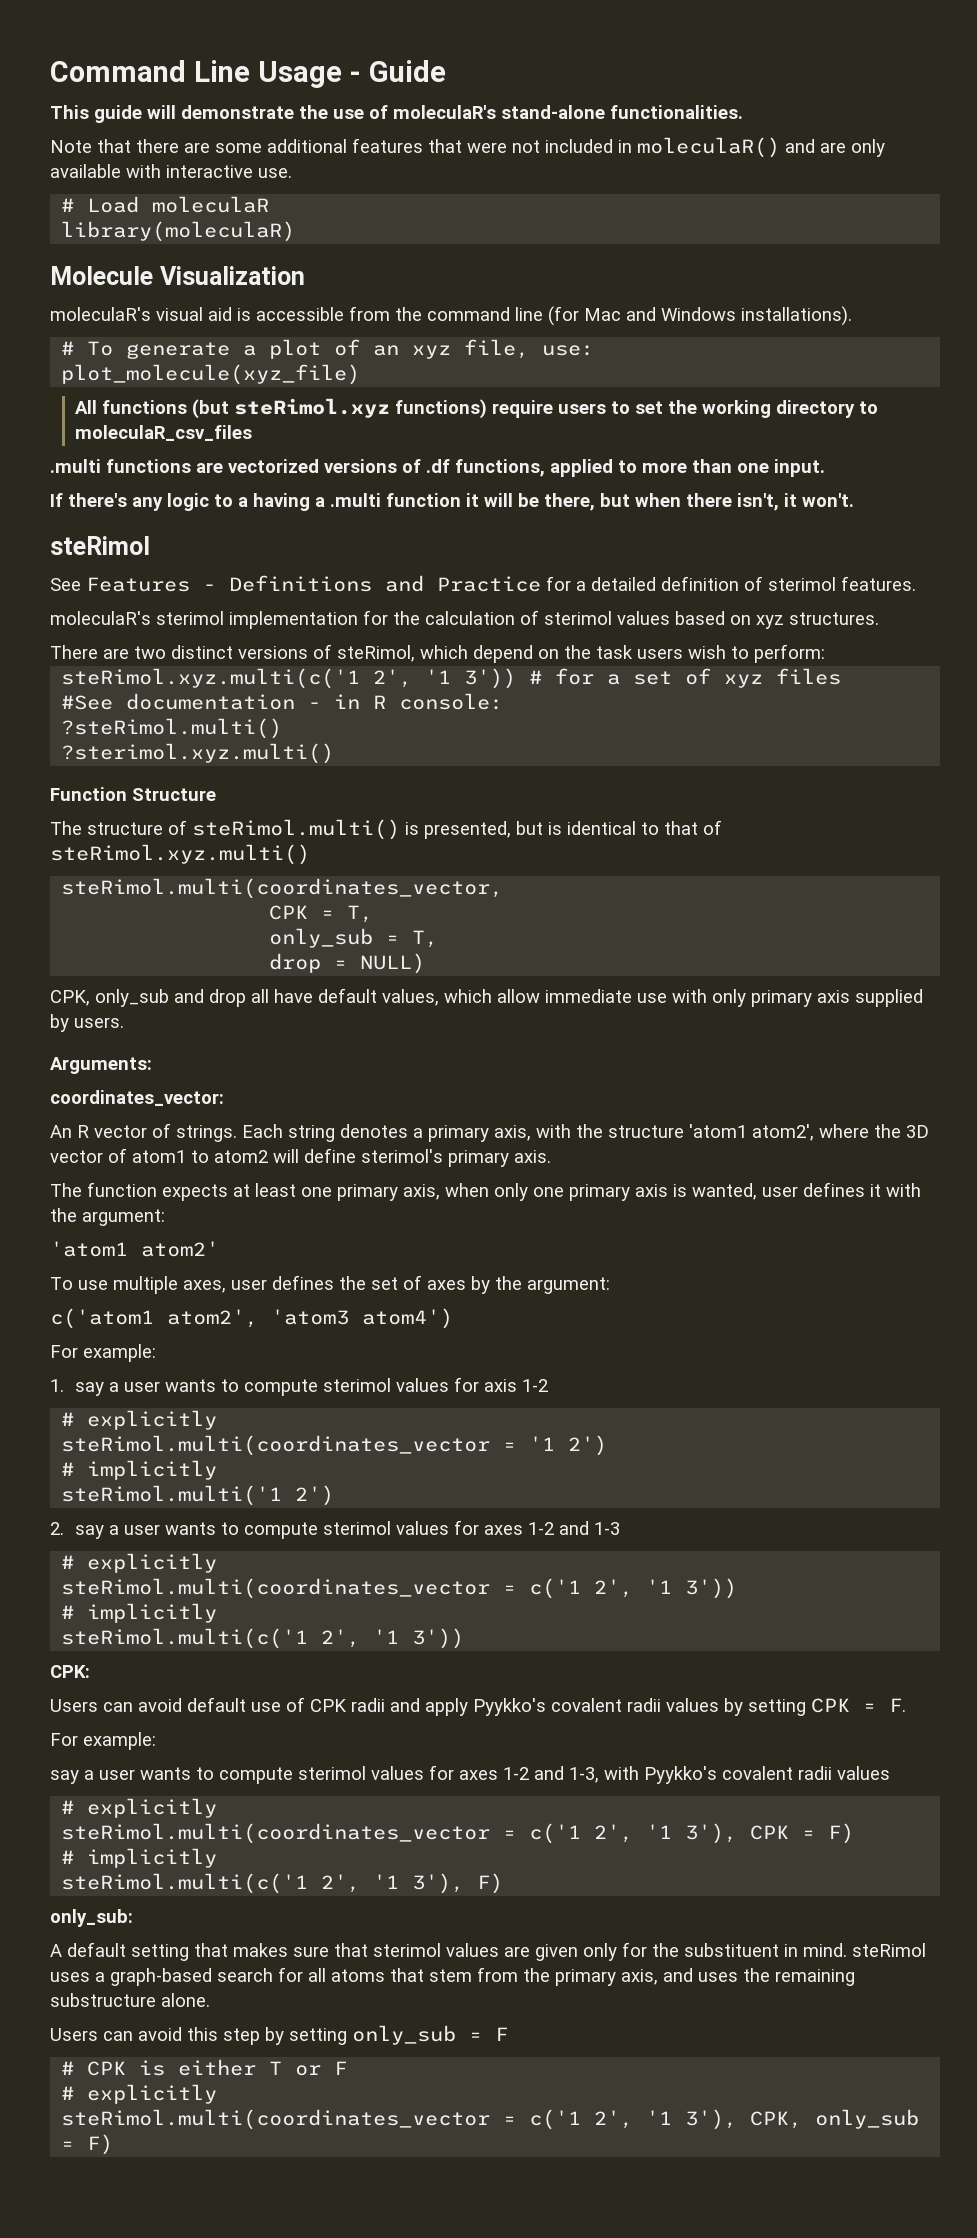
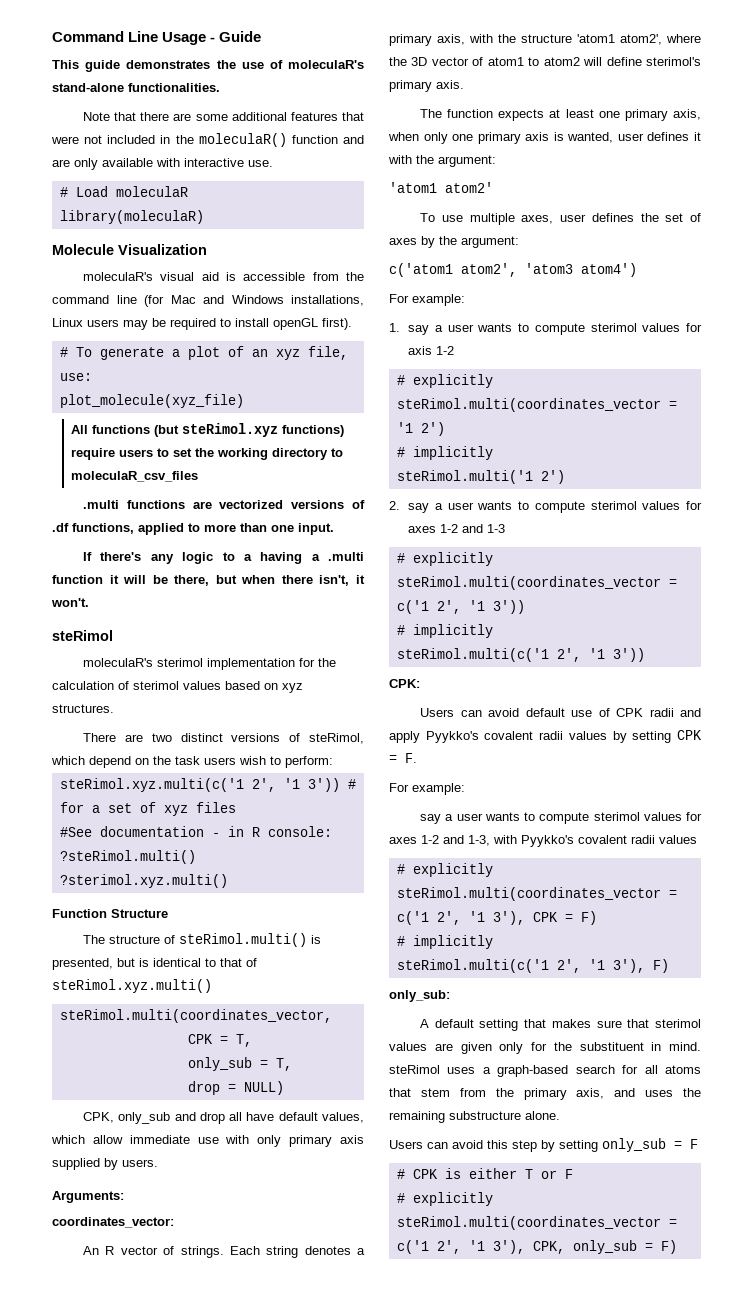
- This guide will demonstrate the use of moleculaR's stand-alone functionalities.
+ This guide demonstrates the use of moleculaR's stand-alone functionalities.
- Note that there are some additional features that were not included in moleculaR() and are only available with interactive use.
+ Note that there are some additional features that were not included in the moleculaR() function and are only available with interactive use.
- moleculaR's visual aid is accessible from the command line (for Mac and Windows installations).
+ moleculaR's visual aid is accessible from the command line (for Mac and Windows installations, Linux users may be required to install openGL first).
- See Features - Definitions and Practice for a detailed definition of sterimol features.

